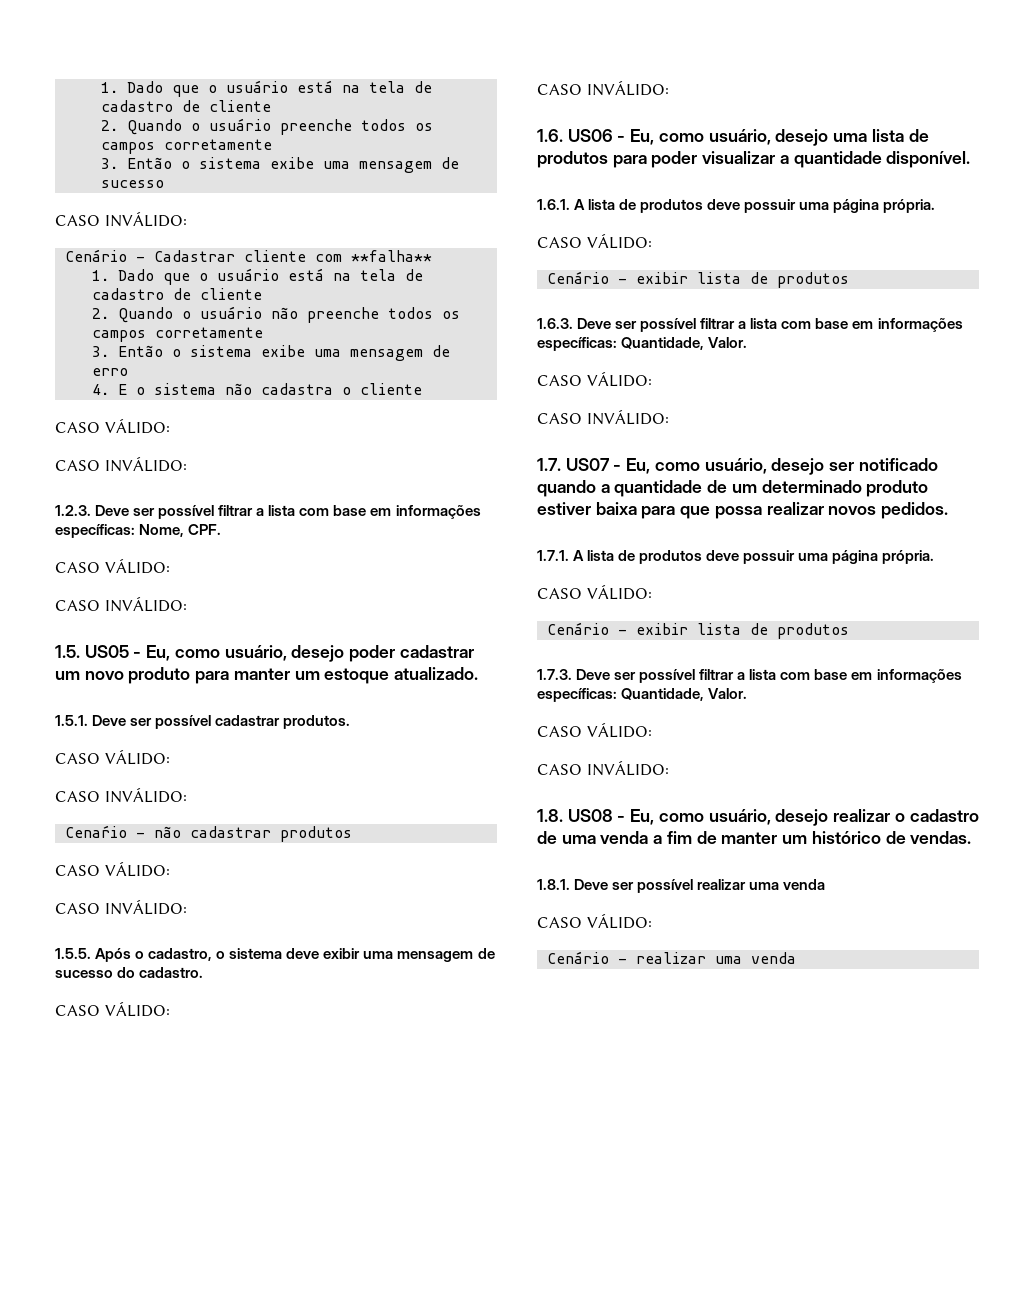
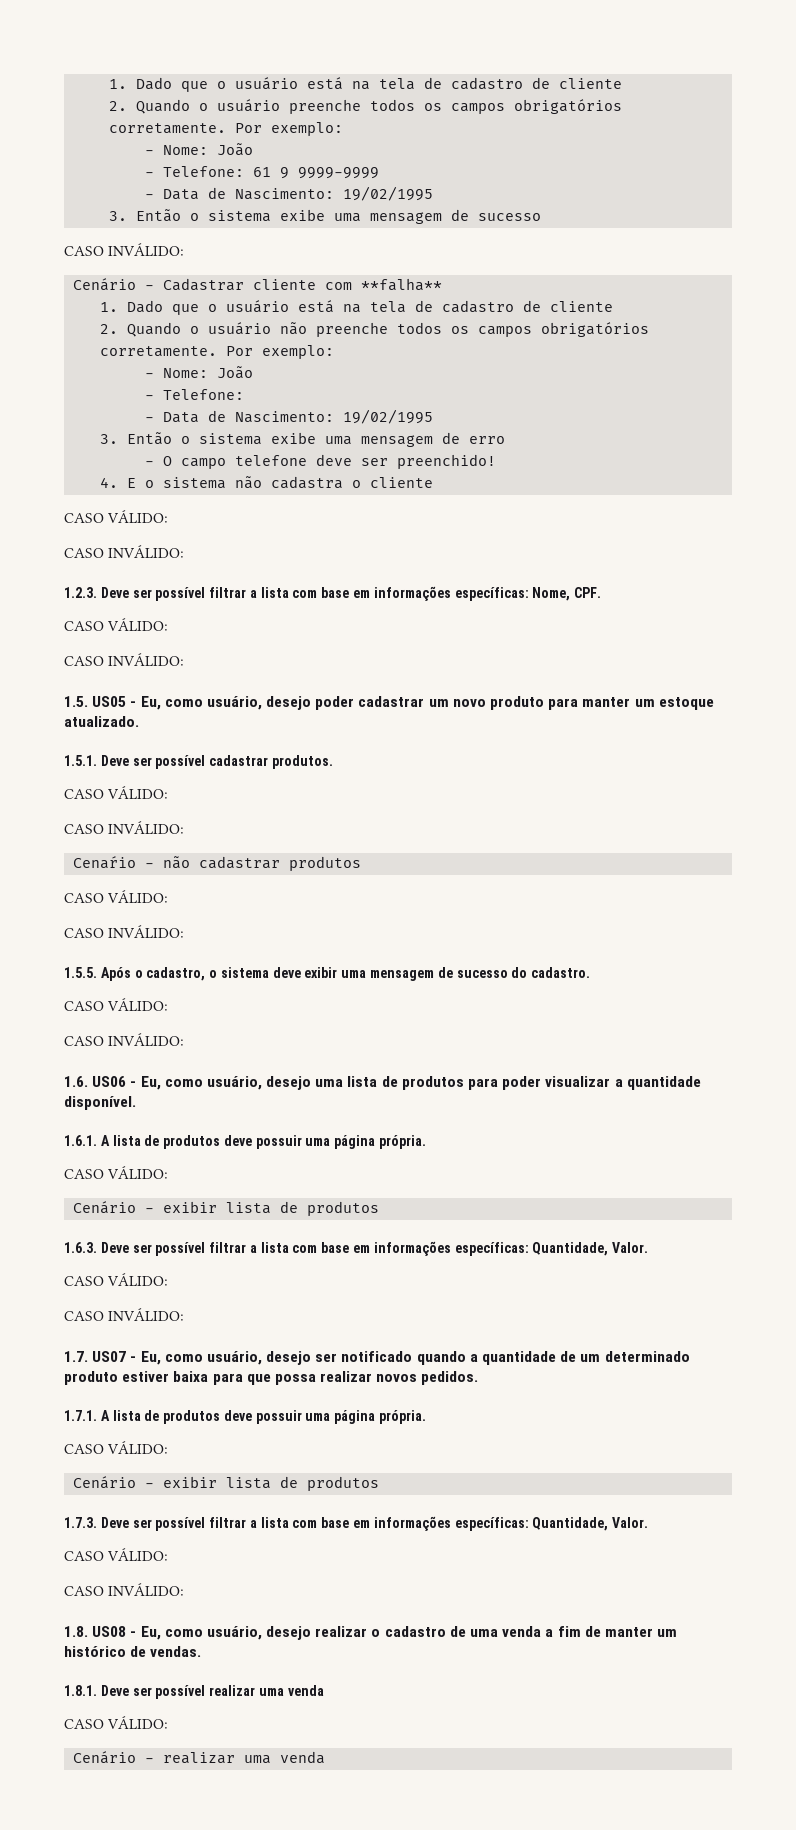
- 2. Quando o usuário preenche todos os campos corretamente
+ 2. Quando o usuário preenche todos os campos obrigatórios corretamente. Por exemplo:
+ - Nome: João
+ - Telefone: 61 9 9999-9999
+ - Data de Nascimento: 19/02/1995
- 2. Quando o usuário não preenche todos os campos corretamente
+ 2. Quando o usuário não preenche todos os campos obrigatórios corretamente. Por exemplo:
+ - Nome: João
+ - Telefone:
+ - Data de Nascimento: 19/02/1995
+ - O campo telefone deve ser preenchido!

